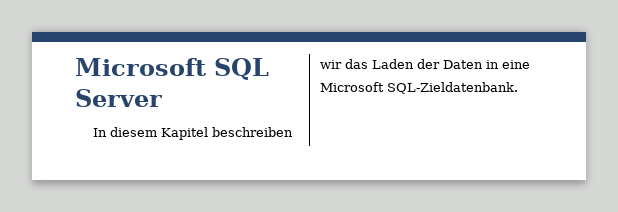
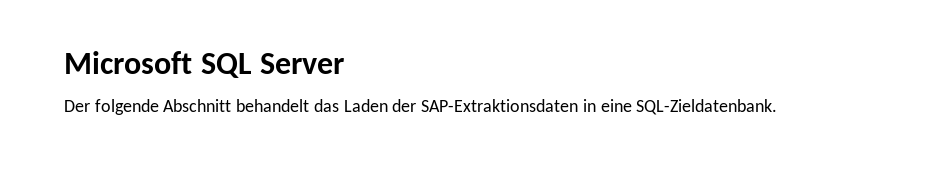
- In diesem Kapitel beschreiben wir das Laden der Daten in eine Microsoft SQL-Zieldatenbank.
+ Der folgende Abschnitt behandelt das Laden der SAP-Extraktionsdaten in eine SQL-Zieldatenbank.

